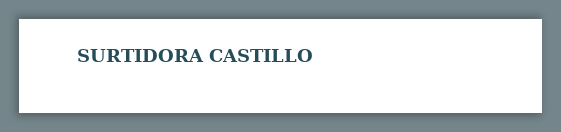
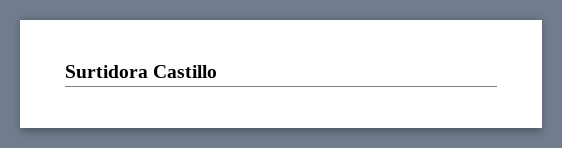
- SURTIDORA CASTILLO
+ Surtidora Castillo

